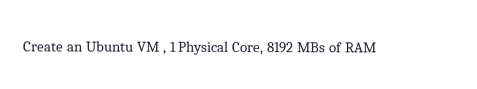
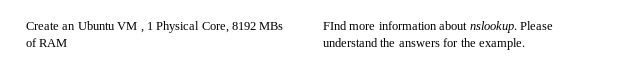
+ FInd more information about nslookup. Please understand the answers for the example.

